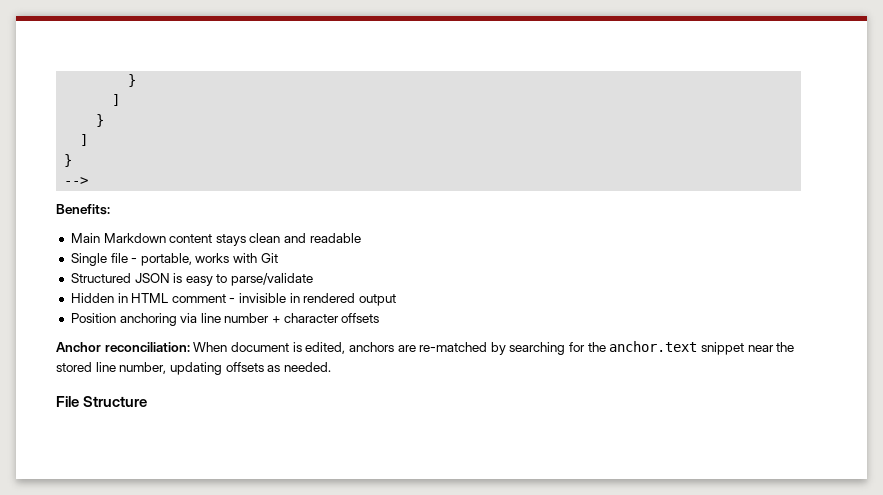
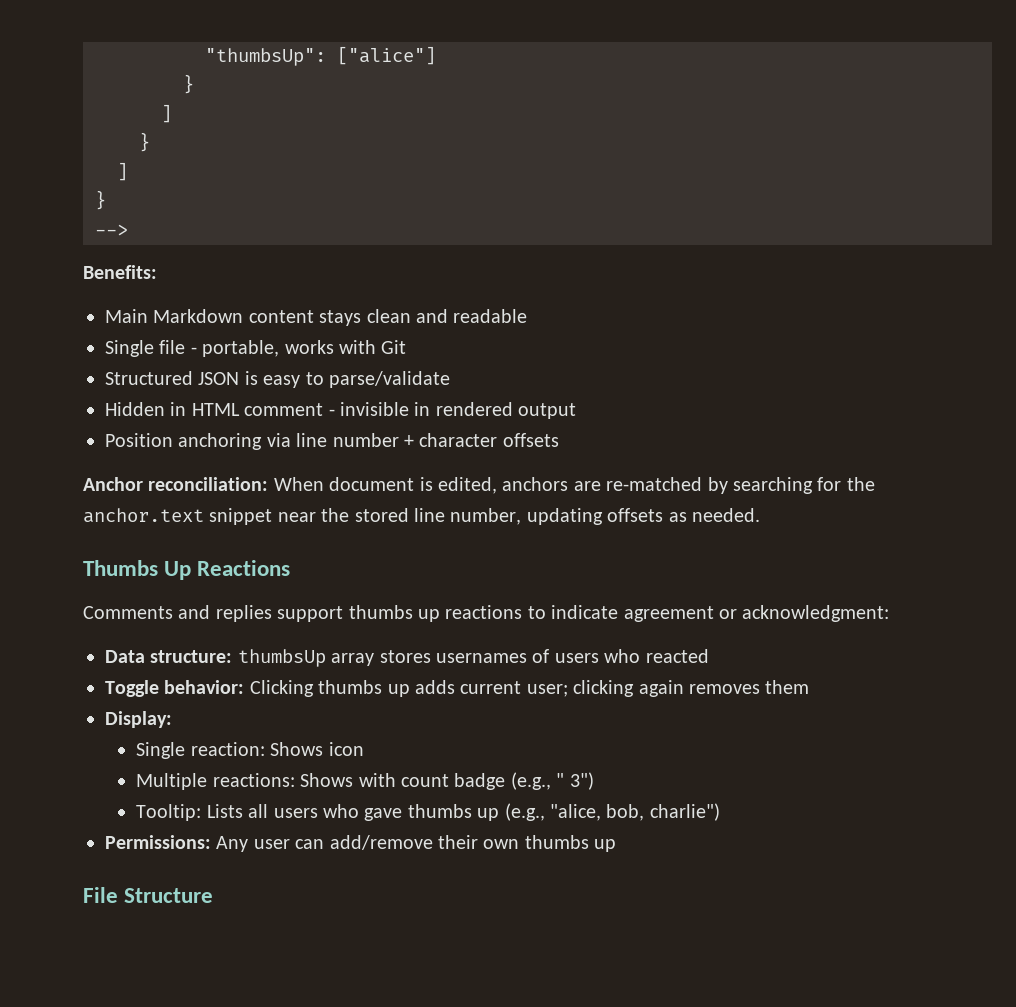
+ "thumbsUp": ["alice"]
+ Thumbs Up Reactions
+ Comments and replies support thumbs up reactions to indicate agreement or acknowledgment:
+ Data structure: thumbsUp array stores usernames of users who reacted
+ Toggle behavior: Clicking thumbs up adds current user; clicking again removes them
+ Display:
+ Single reaction: Shows icon
+ Multiple reactions: Shows with count badge (e.g., " 3")
+ Tooltip: Lists all users who gave thumbs up (e.g., "alice, bob, charlie")
+ Permissions: Any user can add/remove their own thumbs up

